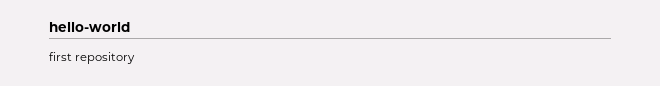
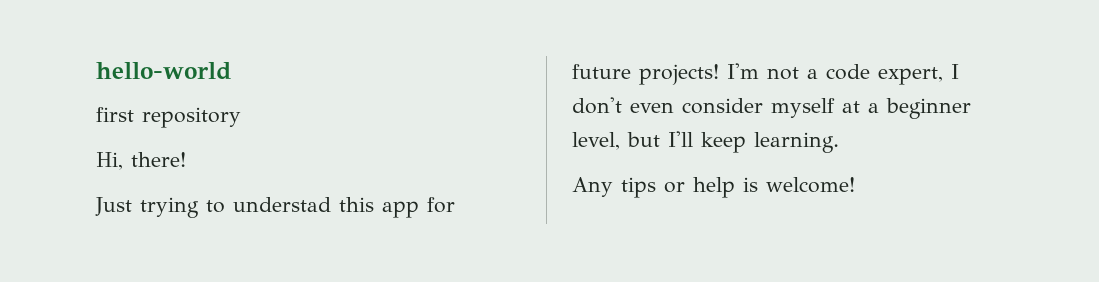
+ Hi, there!
+ Just trying to understad this app for future projects! I'm not a code expert, I don't even consider myself at a beginner level, but I'll keep learning.
+ Any tips or help is welcome!

